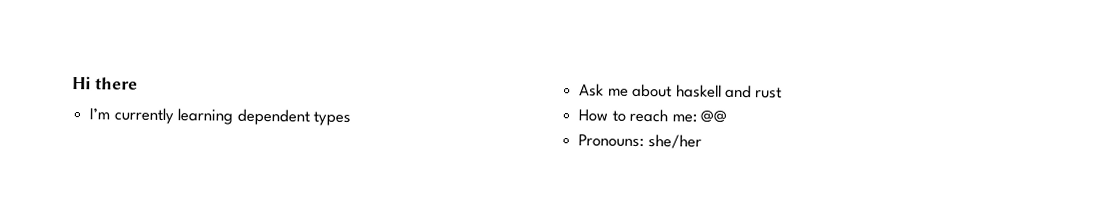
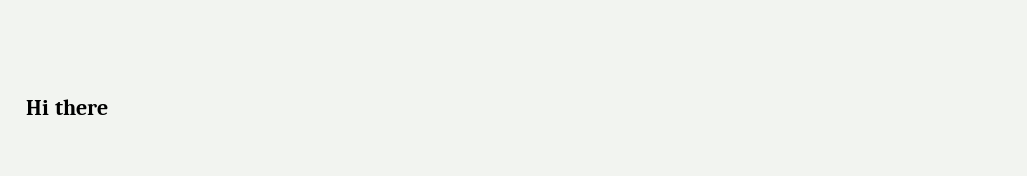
- I’m currently learning dependent types
- Ask me about haskell and rust
- How to reach me: @@
- Pronouns: she/her

